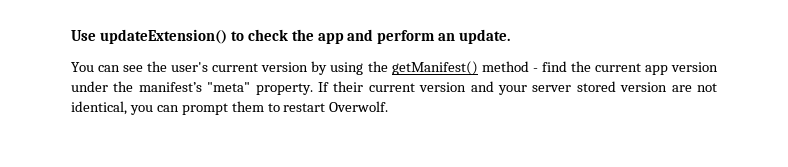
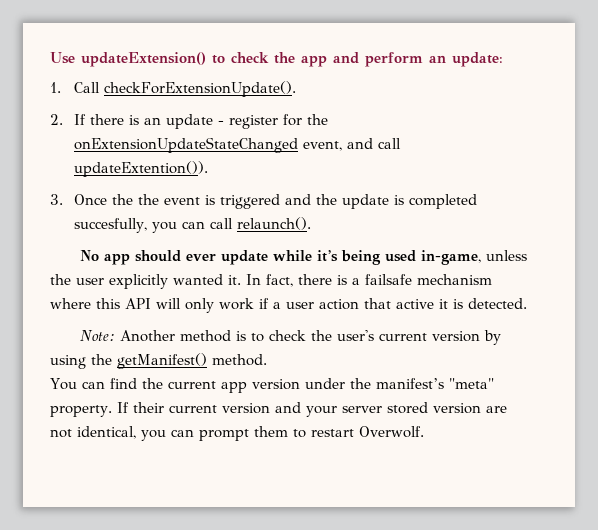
- Use updateExtension() to check the app and perform an update.
- You can see the user's current version by using the getManifest() method - find the current app version under the manifest’s "meta" property.
+ Use updateExtension() to check the app and perform an update:
+ 1. Call checkForExtensionUpdate().
+ 2. If there is an update - register for the onExtensionUpdateStateChanged event, and call updateExtention()).
+ 3. Once the the event is triggered and the update is completed succesfully, you can call relaunch().
+ No app should ever update while it’s being used in-game, unless the user explicitly wanted it. In fact, there is a failsafe mechanism where this API will only work if a user action that active it is detected.
+ Note: Another method is to check the user's current version by using the getManifest() method.
+ You can find the current app version under the manifest’s "meta" property.

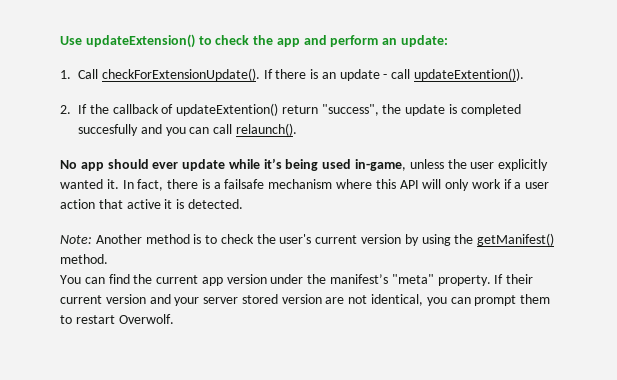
- 1. Call checkForExtensionUpdate().
- 2. If there is an update - register for the onExtensionUpdateStateChanged event, and call updateExtention()).
- 3. Once the the event is triggered and the update is completed succesfully, you can call relaunch().
+ 1. Call checkForExtensionUpdate(). If there is an update - call updateExtention()).
+ 2. If the callback of updateExtention() return "success", the update is completed succesfully and you can call relaunch().

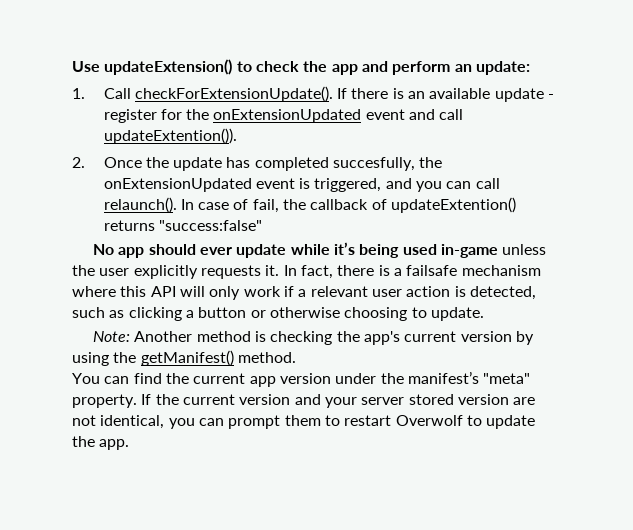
- If there is an update - call updateExtention()).
- 2. If the callback of updateExtention() return "success", the update is completed succesfully and you can call relaunch().
+ If there is an available update - register for the onExtensionUpdated event and call updateExtention()).
+ 2. Once the update has completed succesfully, the onExtensionUpdated event is triggered, and you can call relaunch(). In case of fail, the callback of updateExtention() returns "success:false"
- No app should ever update while it’s being used in-game, unless the user explicitly wanted it.
+ No app should ever update while it’s being used in-game unless the user explicitly requests it.
- In fact, there is a failsafe mechanism where this API will only work if a user action that active it is detected.
+ In fact, there is a failsafe mechanism where this API will only work if a relevant user action is detected, such as clicking a button or otherwise choosing to update.
- Note: Another method is to check the user's current version by using the getManifest() method.
+ Note: Another method is checking the app's current version by using the getManifest() method.
- If their current version and your server stored version are not identical, you can prompt them to restart Overwolf.
+ If the current version and your server stored version are not identical, you can prompt them to restart Overwolf to update the app.

